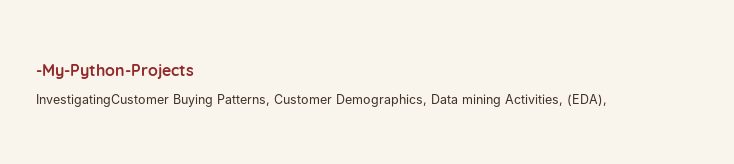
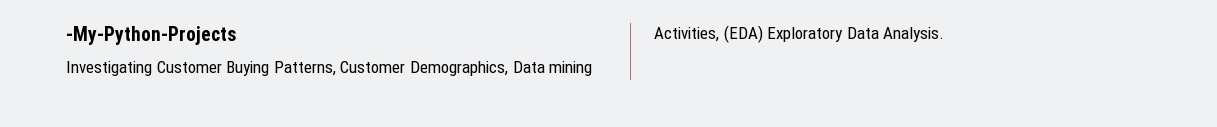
- InvestigatingCustomer Buying Patterns, Customer Demographics, Data mining Activities, (EDA),
+ Investigating Customer Buying Patterns, Customer Demographics, Data mining Activities, (EDA) Exploratory Data Analysis.

